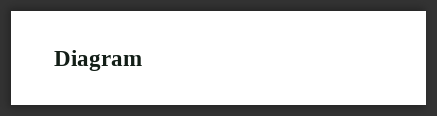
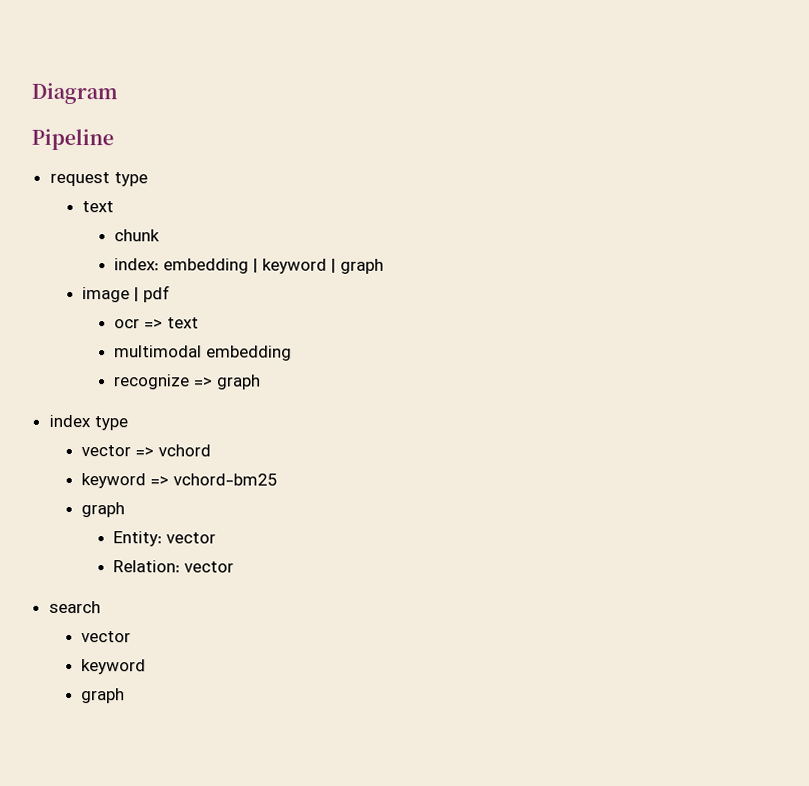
+ Pipeline
+ request type
+ text
+ chunk
+ index: embedding | keyword | graph
+ image | pdf
+ ocr => text
+ multimodal embedding
+ recognize => graph
+ index type
+ vector => vchord
+ keyword => vchord-bm25
+ graph
+ Entity: vector
+ Relation: vector
+ search
+ vector
+ keyword
+ graph

